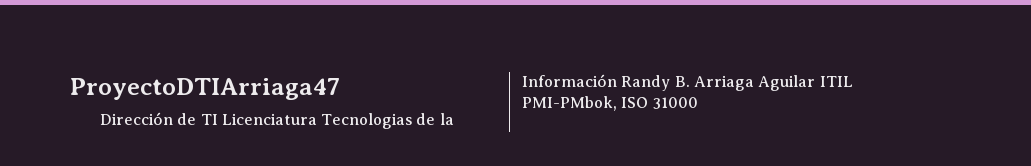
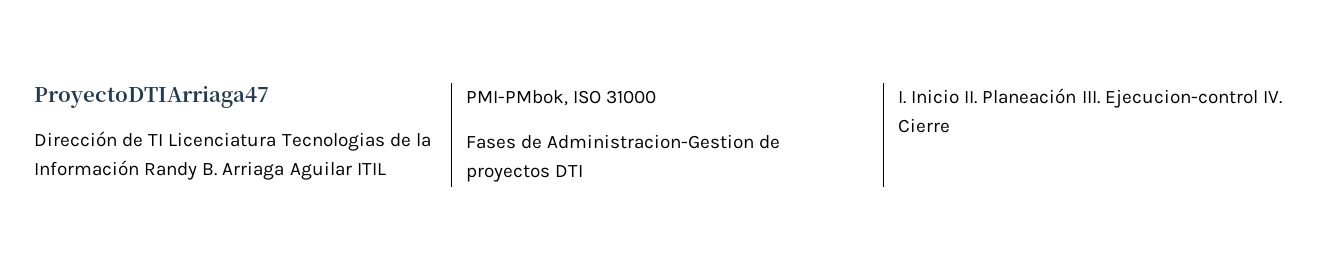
+ Fases de Administracion-Gestion de proyectos DTI
+ I. Inicio II. Planeación III. Ejecucion-control IV. Cierre

